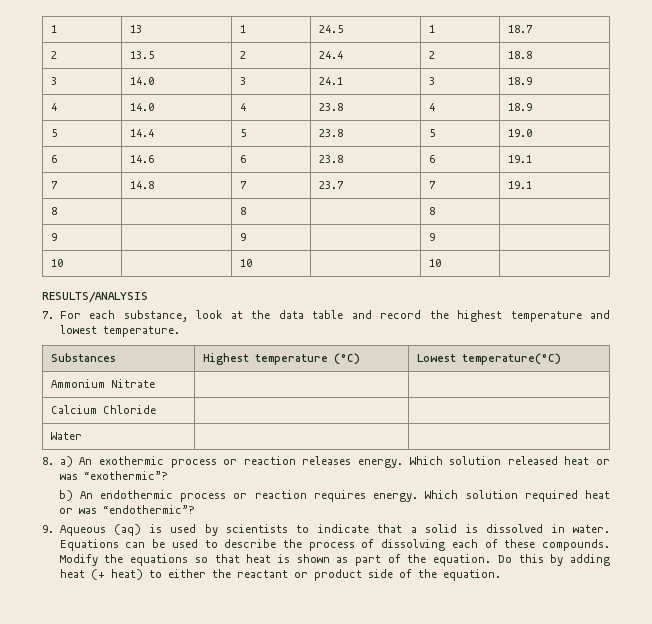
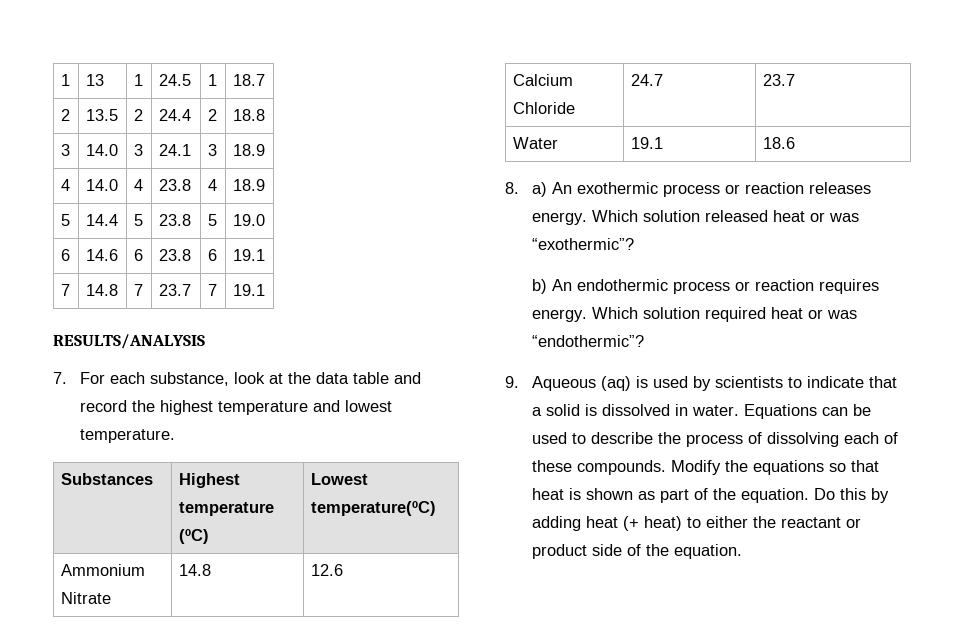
- 8 | | 8 | | 8 |
- 9 | | 9 | | 9 |
- 10 | | 10 | | 10 |
- Ammonium Nitrate | |
+ Ammonium Nitrate | 14.8 | 12.6
- Calcium Chloride | |
+ Calcium Chloride | 24.7 | 23.7
- Water | |
+ Water | 19.1 | 18.6

